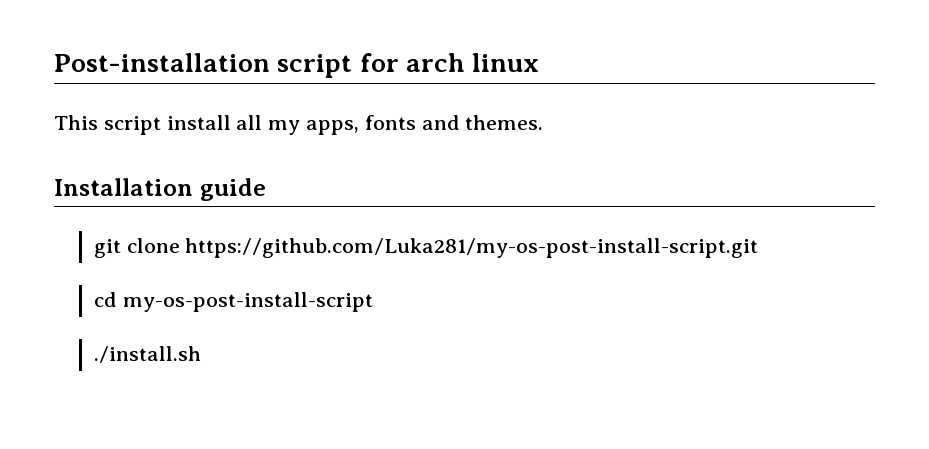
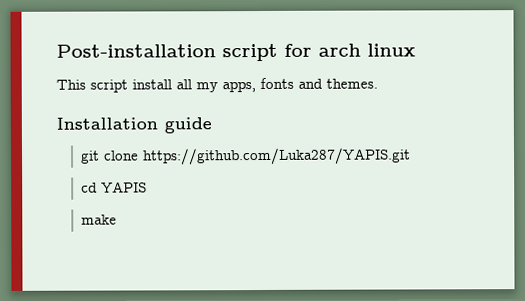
- git clone https://github.com/Luka281/my-os-post-install-script.git
+ git clone https://github.com/Luka287/YAPIS.git
- cd my-os-post-install-script
- ./install.sh
+ cd YAPIS
+ make

